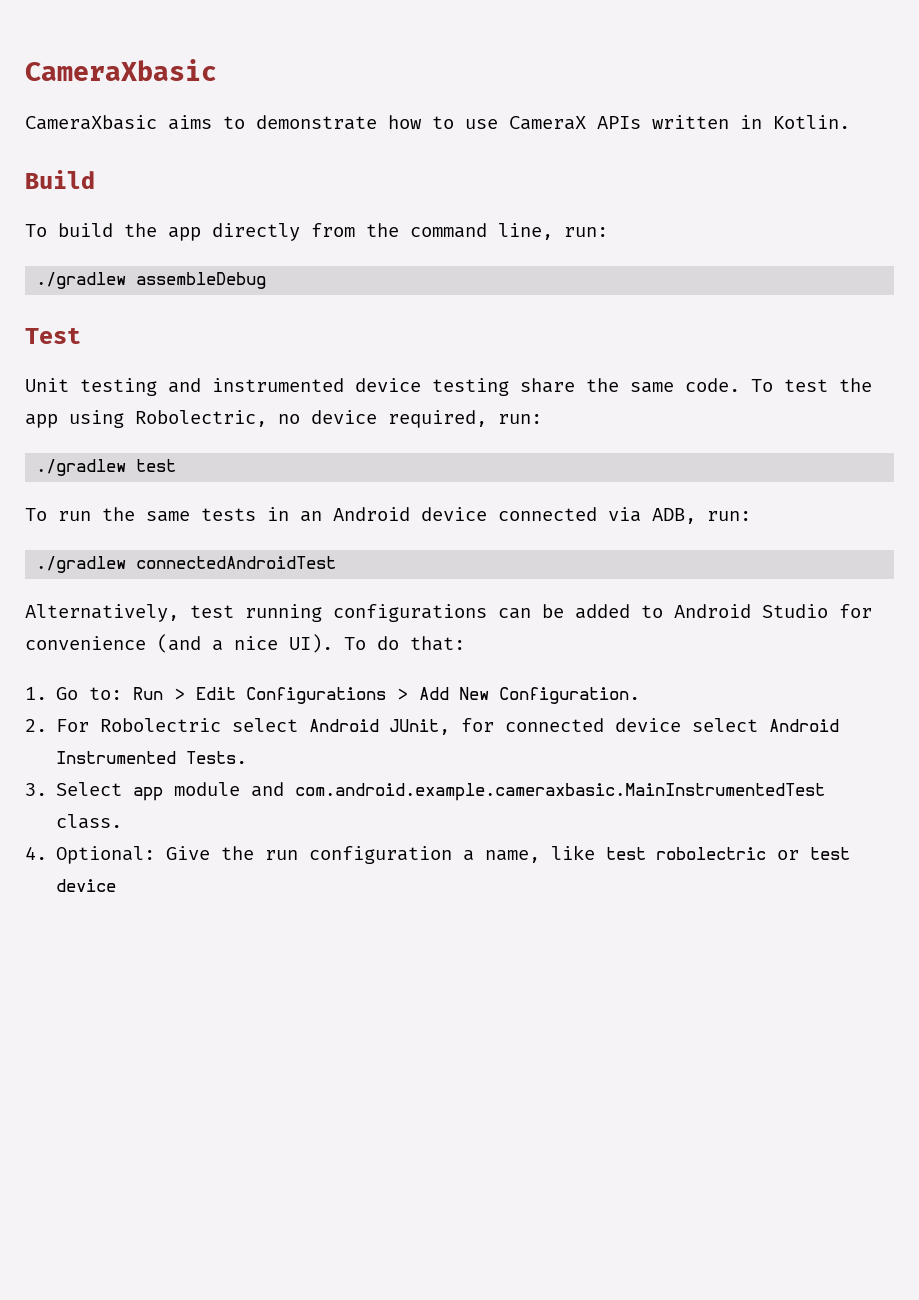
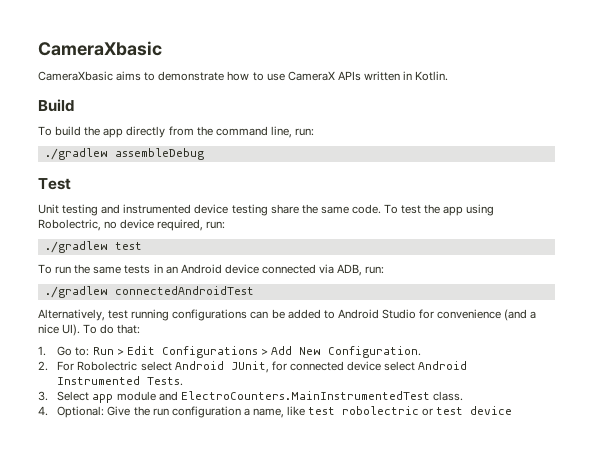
- 3. Select app module and com.android.example.cameraxbasic.MainInstrumentedTest class.
+ 3. Select app module and ElectroCounters.MainInstrumentedTest class.

